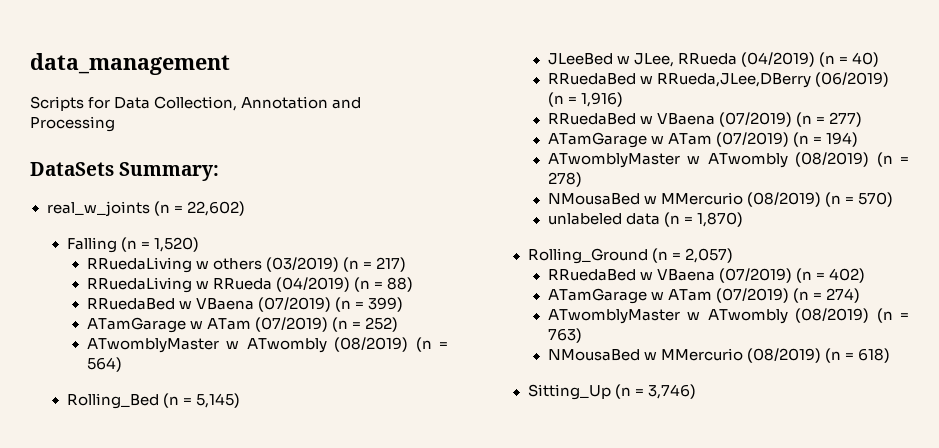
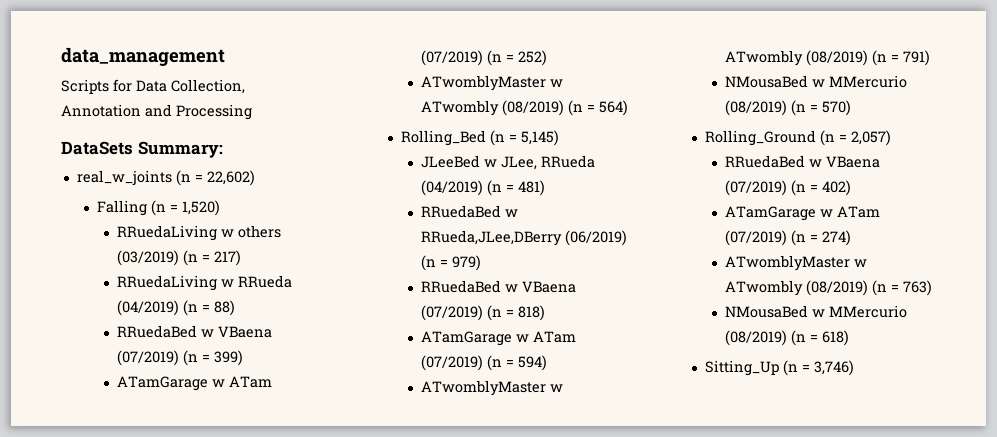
- JLeeBed w JLee, RRueda (04/2019) (n = 40)
+ JLeeBed w JLee, RRueda (04/2019) (n = 481)
- RRuedaBed w RRueda,JLee,DBerry (06/2019) (n = 1,916)
- RRuedaBed w VBaena (07/2019) (n = 277)
- ATamGarage w ATam (07/2019) (n = 194)
- ATwomblyMaster w ATwombly (08/2019) (n = 278)
+ RRuedaBed w RRueda,JLee,DBerry (06/2019) (n = 979)
+ RRuedaBed w VBaena (07/2019) (n = 818)
+ ATamGarage w ATam (07/2019) (n = 594)
+ ATwomblyMaster w ATwombly (08/2019) (n = 791)
- unlabeled data (n = 1,870)

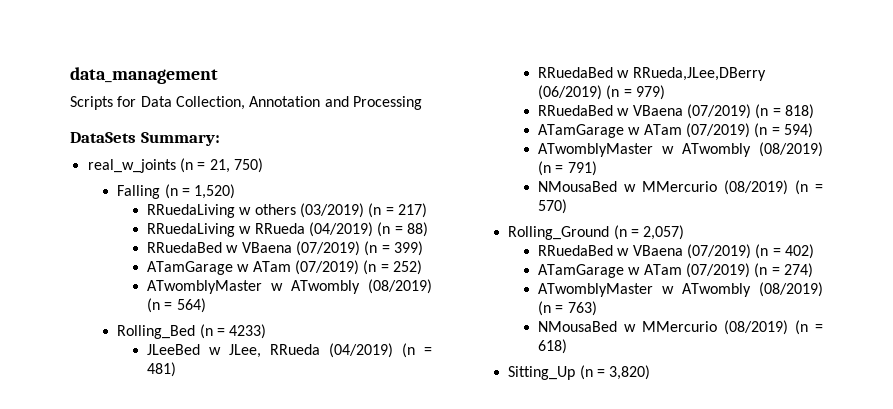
- real_w_joints (n = 22,602)
+ real_w_joints (n = 21, 750)
- Rolling_Bed (n = 5,145)
+ Rolling_Bed (n = 4233)
- Sitting_Up (n = 3,746)
+ Sitting_Up (n = 3,820)

